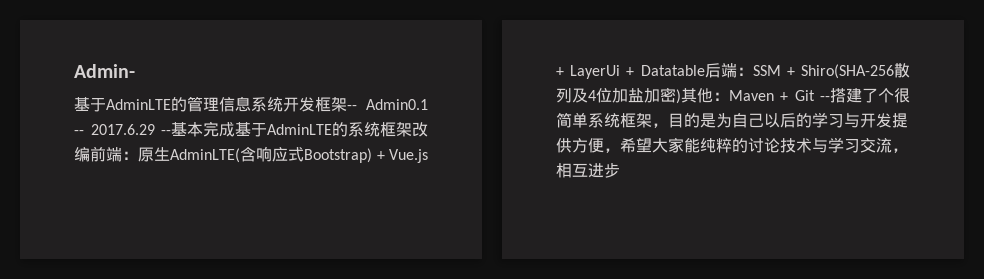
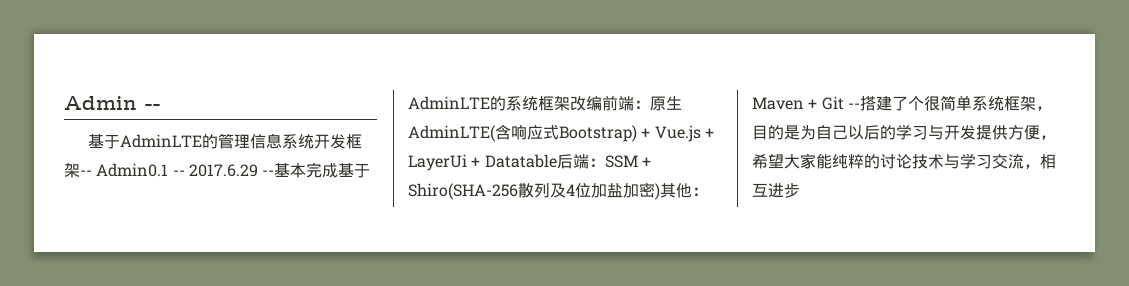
- Admin-
+ Admin --

